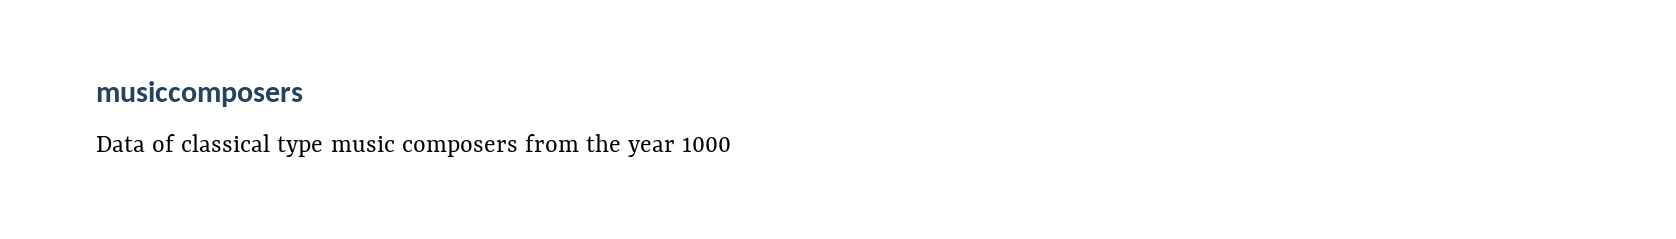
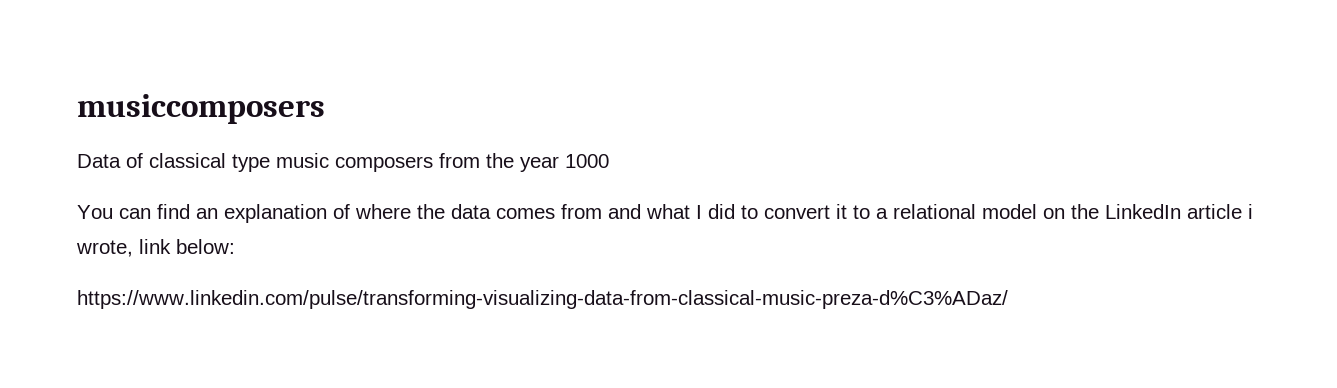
+ You can find an explanation of where the data comes from and what I did to convert it to a relational model on the LinkedIn article i wrote, link below:
+ https://www.linkedin.com/pulse/transforming-visualizing-data-from-classical-music-preza-d%C3%ADaz/

